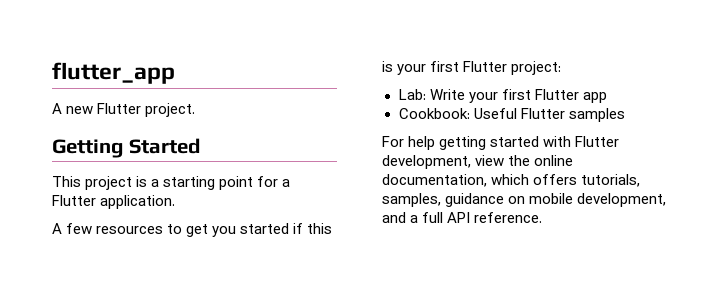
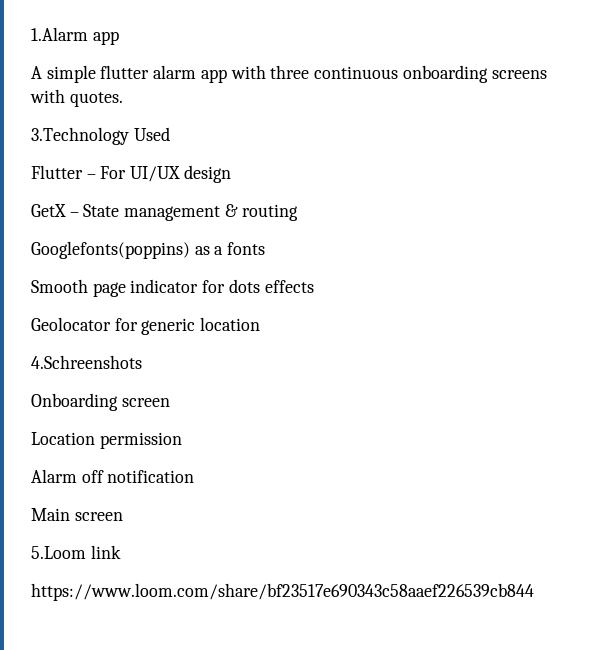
- flutter_app
- A new Flutter project.
- Getting Started
- This project is a starting point for a Flutter application.
- A few resources to get you started if this is your first Flutter project:
- Lab: Write your first Flutter app
- Cookbook: Useful Flutter samples
- For help getting started with Flutter development, view the online documentation, which offers tutorials, samples, guidance on mobile development, and a full API reference.
+ 1.Alarm app
+ A simple flutter alarm app with three continuous onboarding screens with quotes.
+ 3.Technology Used
+ Flutter – For UI/UX design
+ GetX – State management & routing
+ Googlefonts(poppins) as a fonts
+ Smooth page indicator for dots effects
+ Geolocator for generic location
+ 4.Schreenshots
+ Onboarding screen
+ Location permission
+ Alarm off notification
+ Main screen
+ 5.Loom link
+ https://www.loom.com/share/bf23517e690343c58aaef226539cb844

